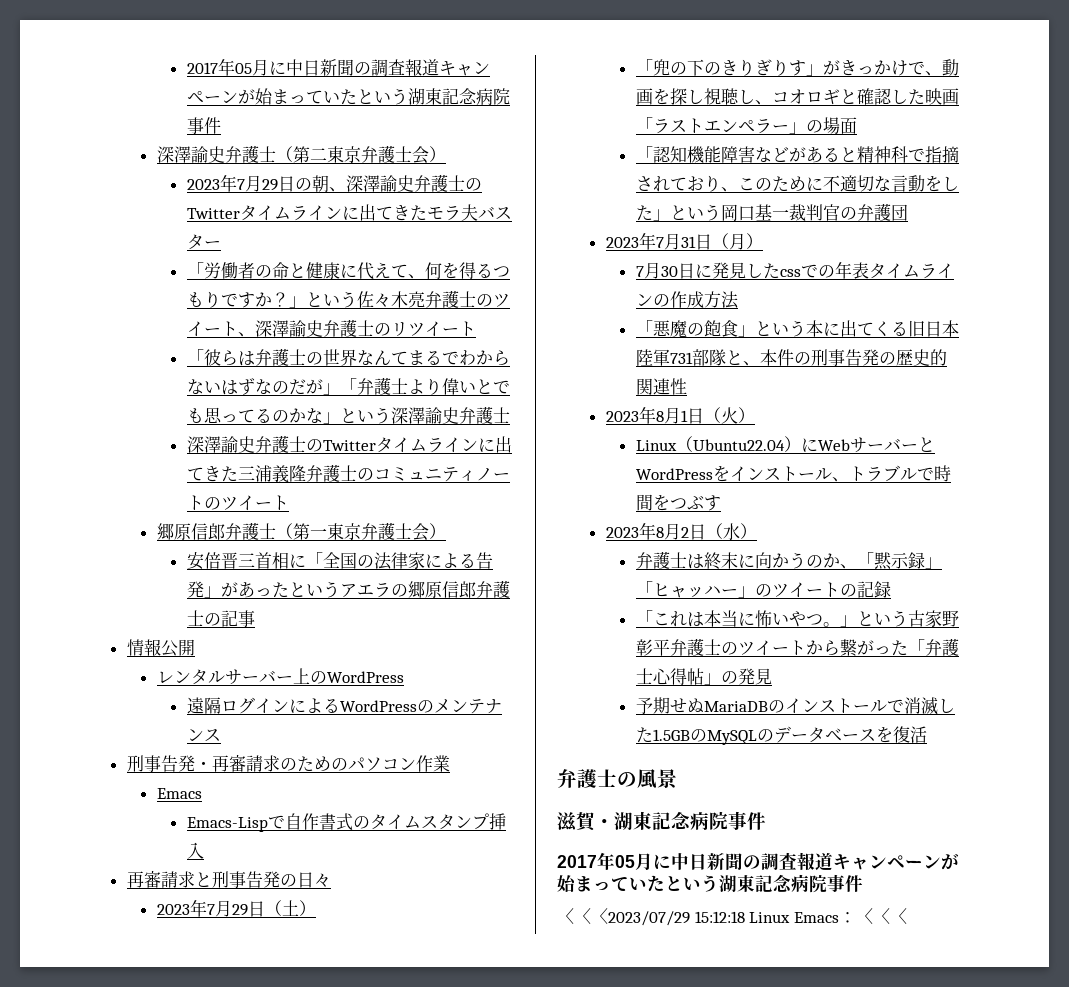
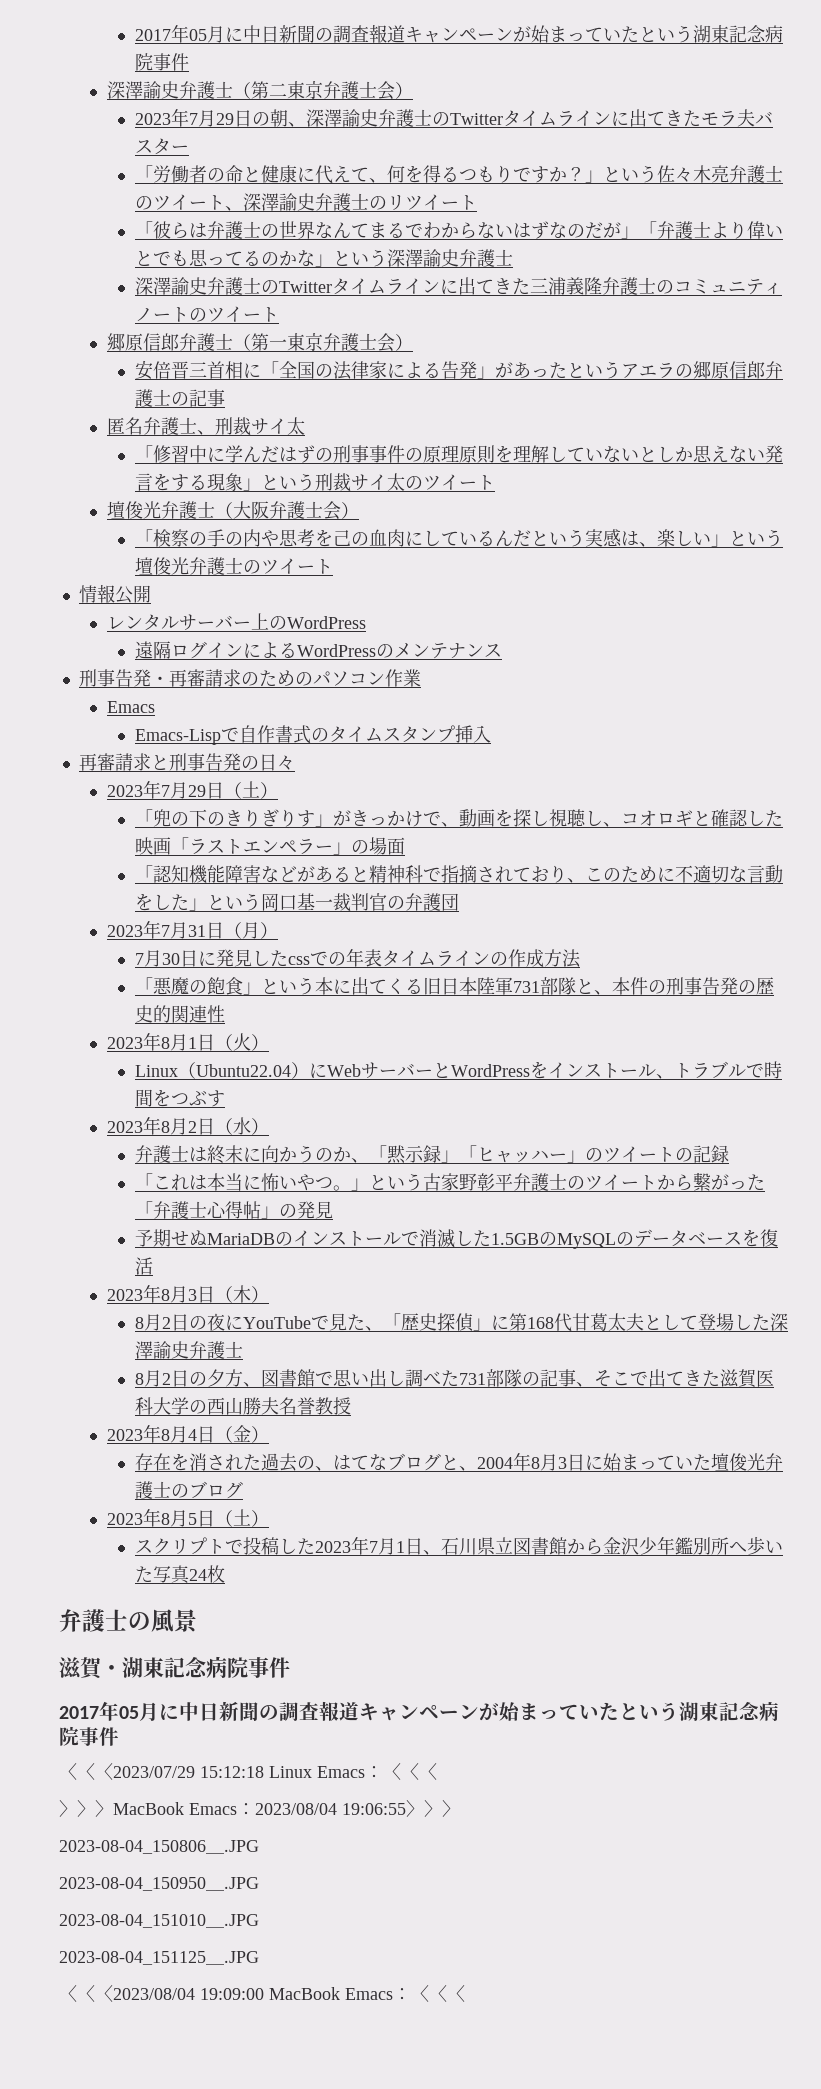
+ 匿名弁護士、刑裁サイ太
+ 「修習中に学んだはずの刑事事件の原理原則を理解していないとしか思えない発言をする現象」という刑裁サイ太のツイート
+ 壇俊光弁護士（大阪弁護士会）
+ 「検察の手の内や思考を己の血肉にしているんだという実感は、楽しい」という壇俊光弁護士のツイート
+ 2023年8月3日（木）
+ 8月2日の夜にYouTubeで見た、「歴史探偵」に第168代甘葛太夫として登場した深澤諭史弁護士
+ 8月2日の夕方、図書館で思い出し調べた731部隊の記事、そこで出てきた滋賀医科大学の西山勝夫名誉教授
+ 2023年8月4日（金）
+ 存在を消された過去の、はてなブログと、2004年8月3日に始まっていた壇俊光弁護士のブログ
+ 2023年8月5日（土）
+ スクリプトで投稿した2023年7月1日、石川県立図書館から金沢少年鑑別所へ歩いた写真24枚
+ 〉〉〉MacBook Emacs：2023/08/04 19:06:55〉〉〉
+ 2023-08-04_150806＿.JPG
+ 2023-08-04_150950＿.JPG
+ 2023-08-04_151010＿.JPG
+ 2023-08-04_151125＿.JPG
+ 〈〈〈2023/08/04 19:09:00 MacBook Emacs：〈〈〈

